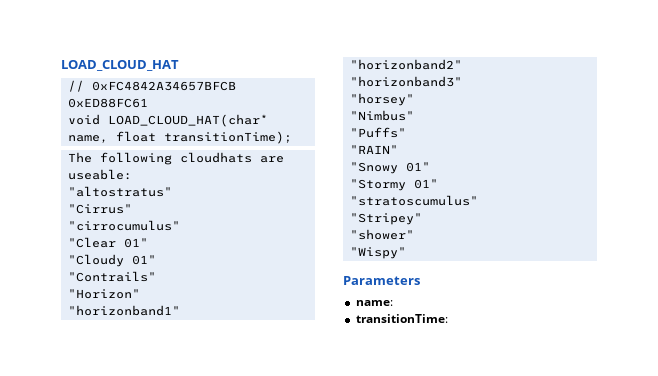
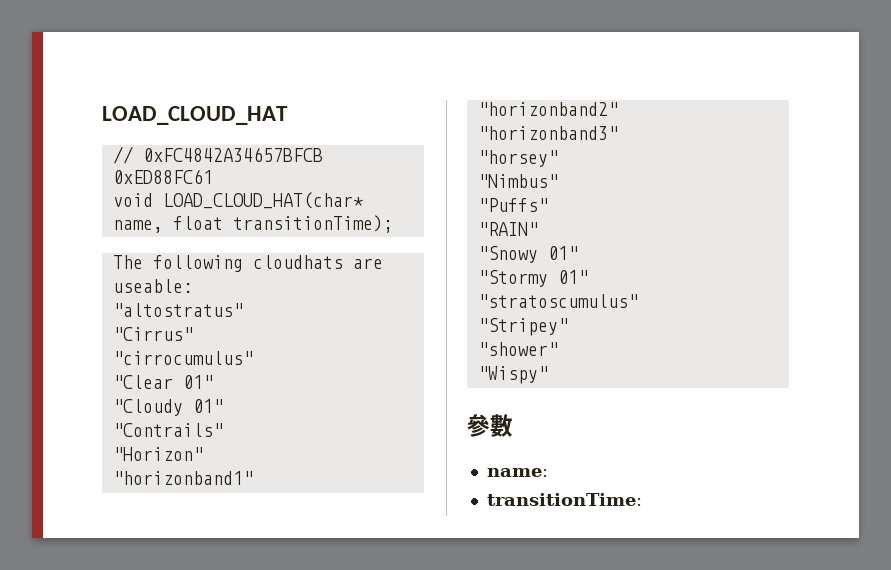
- Parameters
+ 參數

